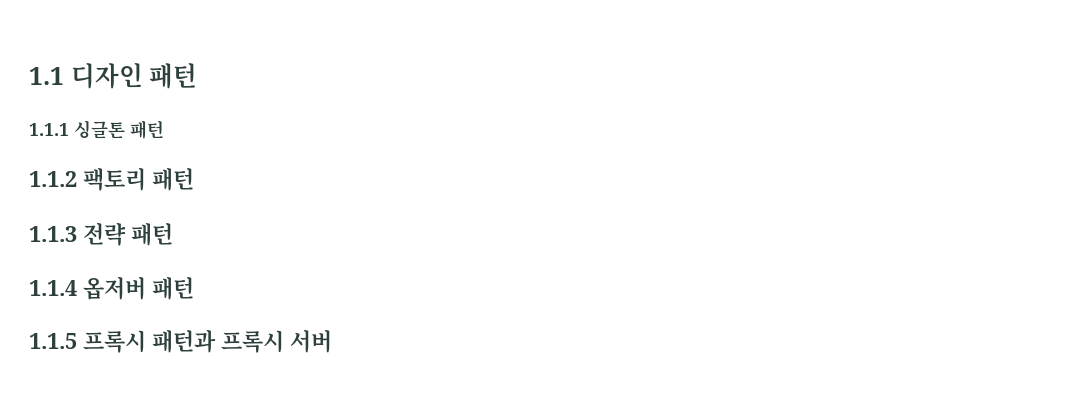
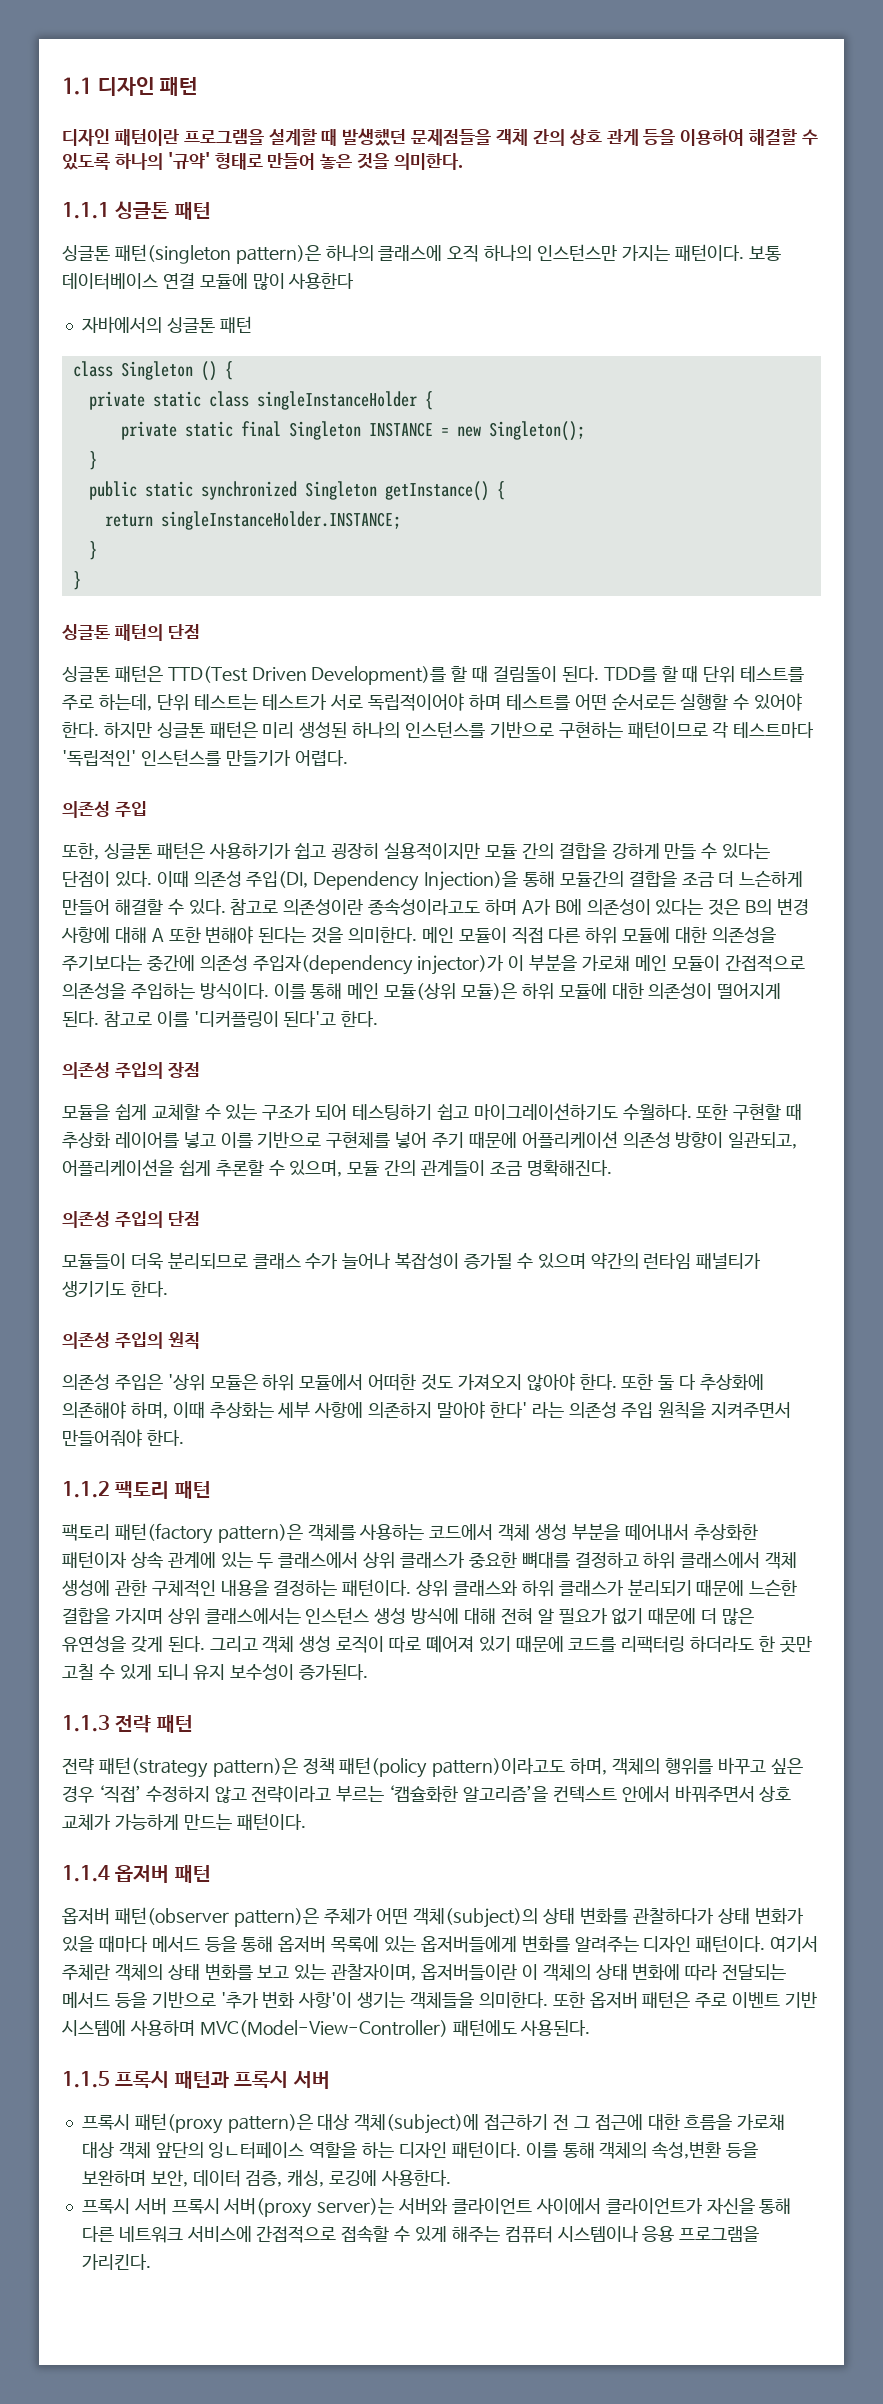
+ 디자인 패턴이란 프로그램을 설계할 때 발생했던 문제점들을 객체 간의 상호 관게 등을 이용하여 해결할 수 있도록 하나의 '규약' 형태로 만들어 놓은 것을 의미한다.
  1.1.1 싱글톤 패턴
+ 싱글톤 패턴(singleton pattern)은 하나의 클래스에 오직 하나의 인스턴스만 가지는 패턴이다. 보통 데이터베이스 연결 모듈에 많이 사용한다
+ 자바에서의 싱글톤 패턴
+ class Singleton () {
+ private static class singleInstanceHolder {
+ private static final Singleton INSTANCE = new Singleton();
+ }
+ public static synchronized Singleton getInstance() {
+ return singleInstanceHolder.INSTANCE;
+ }
+ }
+ 싱글톤 패턴의 단점
+ 싱글톤 패턴은 TTD(Test Driven Development)를 할 때 걸림돌이 된다. TDD를 할 때 단위 테스트를 주로 하는데, 단위 테스트는 테스트가 서로 독립적이어야 하며 테스트를 어떤 순서로든 실행할 수 있어야 한다. 하지만 싱글톤 패턴은 미리 생성된 하나의 인스턴스를 기반으로 구현하는 패턴이므로 각 테스트마다 '독립적인' 인스턴스를 만들기가 어렵다.
+ 의존성 주입
+ 또한, 싱글톤 패턴은 사용하기가 쉽고 굉장히 실용적이지만 모듈 간의 결합을 강하게 만들 수 있다는 단점이 있다. 이때 의존성 주입(DI, Dependency Injection)을 통해 모듈간의 결합을 조금 더 느슨하게 만들어 해결할 수 있다. 참고로 의존성이란 종속성이라고도 하며 A가 B에 의존성이 있다는 것은 B의 변경 사항에 대해 A 또한 변해야 된다는 것을 의미한다. 메인 모듈이 직접 다른 하위 모듈에 대한 의존성을 주기보다는 중간에 의존성 주입자(dependency injector)가 이 부분을 가로채 메인 모듈이 간접적으로 의존성을 주입하는 방식이다. 이를 통해 메인 모듈(상위 모듈)은 하위 모듈에 대한 의존성이 떨어지게 된다. 참고로 이를 '디커플링이 된다'고 한다.
+ 의존성 주입의 장점
+ 모듈을 쉽게 교체할 수 있는 구조가 되어 테스팅하기 쉽고 마이그레이션하기도 수월하다. 또한 구현할 때 추상화 레이어를 넣고 이를 기반으로 구현체를 넣어 주기 때문에 어플리케이션 의존성 방향이 일관되고, 어플리케이션을 쉽게 추론할 수 있으며, 모듈 간의 관계들이 조금 명확해진다.
+ 의존성 주입의 단점
+ 모듈들이 더욱 분리되므로 클래스 수가 늘어나 복잡성이 증가될 수 있으며 약간의 런타임 패널티가 생기기도 한다.
+ 의존성 주입의 원칙
+ 의존성 주입은 '상위 모듈은 하위 모듈에서 어떠한 것도 가져오지 않아야 한다. 또한 둘 다 추상화에 의존해야 하며, 이때 추상화는 세부 사항에 의존하지 말아야 한다' 라는 의존성 주입 원칙을 지켜주면서 만들어줘야 한다.
  1.1.2 팩토리 패턴
+ 팩토리 패턴(factory pattern)은 객체를 사용하는 코드에서 객체 생성 부분을 떼어내서 추상화한 패턴이자 상속 관계에 있는 두 클래스에서 상위 클래스가 중요한 뼈대를 결정하고 하위 클래스에서 객체 생성에 관한 구체적인 내용을 결정하는 패턴이다. 상위 클래스와 하위 클래스가 분리되기 때문에 느슨한 결합을 가지며 상위 클래스에서는 인스턴스 생성 방식에 대해 전혀 알 필요가 없기 때문에 더 많은 유연성을 갖게 된다. 그리고 객체 생성 로직이 따로 뗴어져 있기 때문에 코드를 리팩터링 하더라도 한 곳만 고칠 수 있게 되니 유지 보수성이 증가된다.
  1.1.3 전략 패턴
+ 전략 패턴(strategy pattern)은 정책 패턴(policy pattern)이라고도 하며, 객체의 행위를 바꾸고 싶은 경우 ‘직접’ 수정하지 않고 전략이라고 부르는 ‘캡슐화한 알고리즘’을 컨텍스트 안에서 바꿔주면서 상호 교체가 가능하게 만드는 패턴이다.
  1.1.4 옵저버 패턴
+ 옵저버 패턴(observer pattern)은 주체가 어떤 객체(subject)의 상태 변화를 관찰하다가 상태 변화가 있을 때마다 메서드 등을 통해 옵저버 목록에 있는 옵저버들에게 변화를 알려주는 디자인 패턴이다. 여기서 주체란 객체의 상태 변화를 보고 있는 관찰자이며, 옵저버들이란 이 객체의 상태 변화에 따라 전달되는 메서드 등을 기반으로 '추가 변화 사항'이 생기는 객체들을 의미한다. 또한 옵저버 패턴은 주로 이벤트 기반 시스템에 사용하며 MVC(Model-View-Controller) 패턴에도 사용된다.
+ 프록시 패턴(proxy pattern)은 대상 객체(subject)에 접근하기 전 그 접근에 대한 흐름을 가로채 대상 객체 앞단의 잉ㄴ터페이스 역할을 하는 디자인 패턴이다. 이를 통해 객체의 속성,변환 등을 보완하며 보안, 데이터 검증, 캐싱, 로깅에 사용한다.
+ 프록시 서버 프록시 서버(proxy server)는 서버와 클라이언트 사이에서 클라이언트가 자신을 통해 다른 네트워크 서비스에 간접적으로 접속할 수 있게 해주는 컴퓨터 시스템이나 응용 프로그램을 가리킨다.

